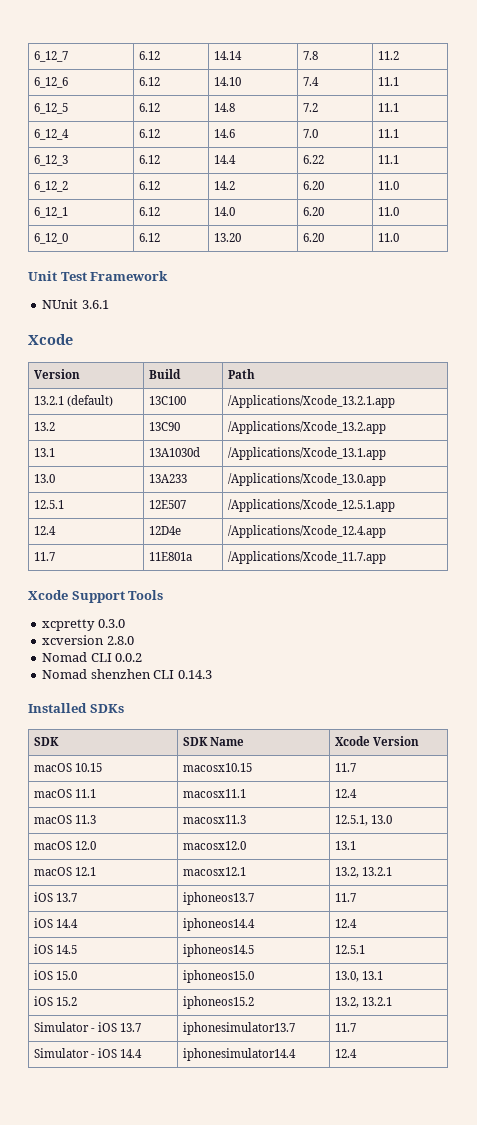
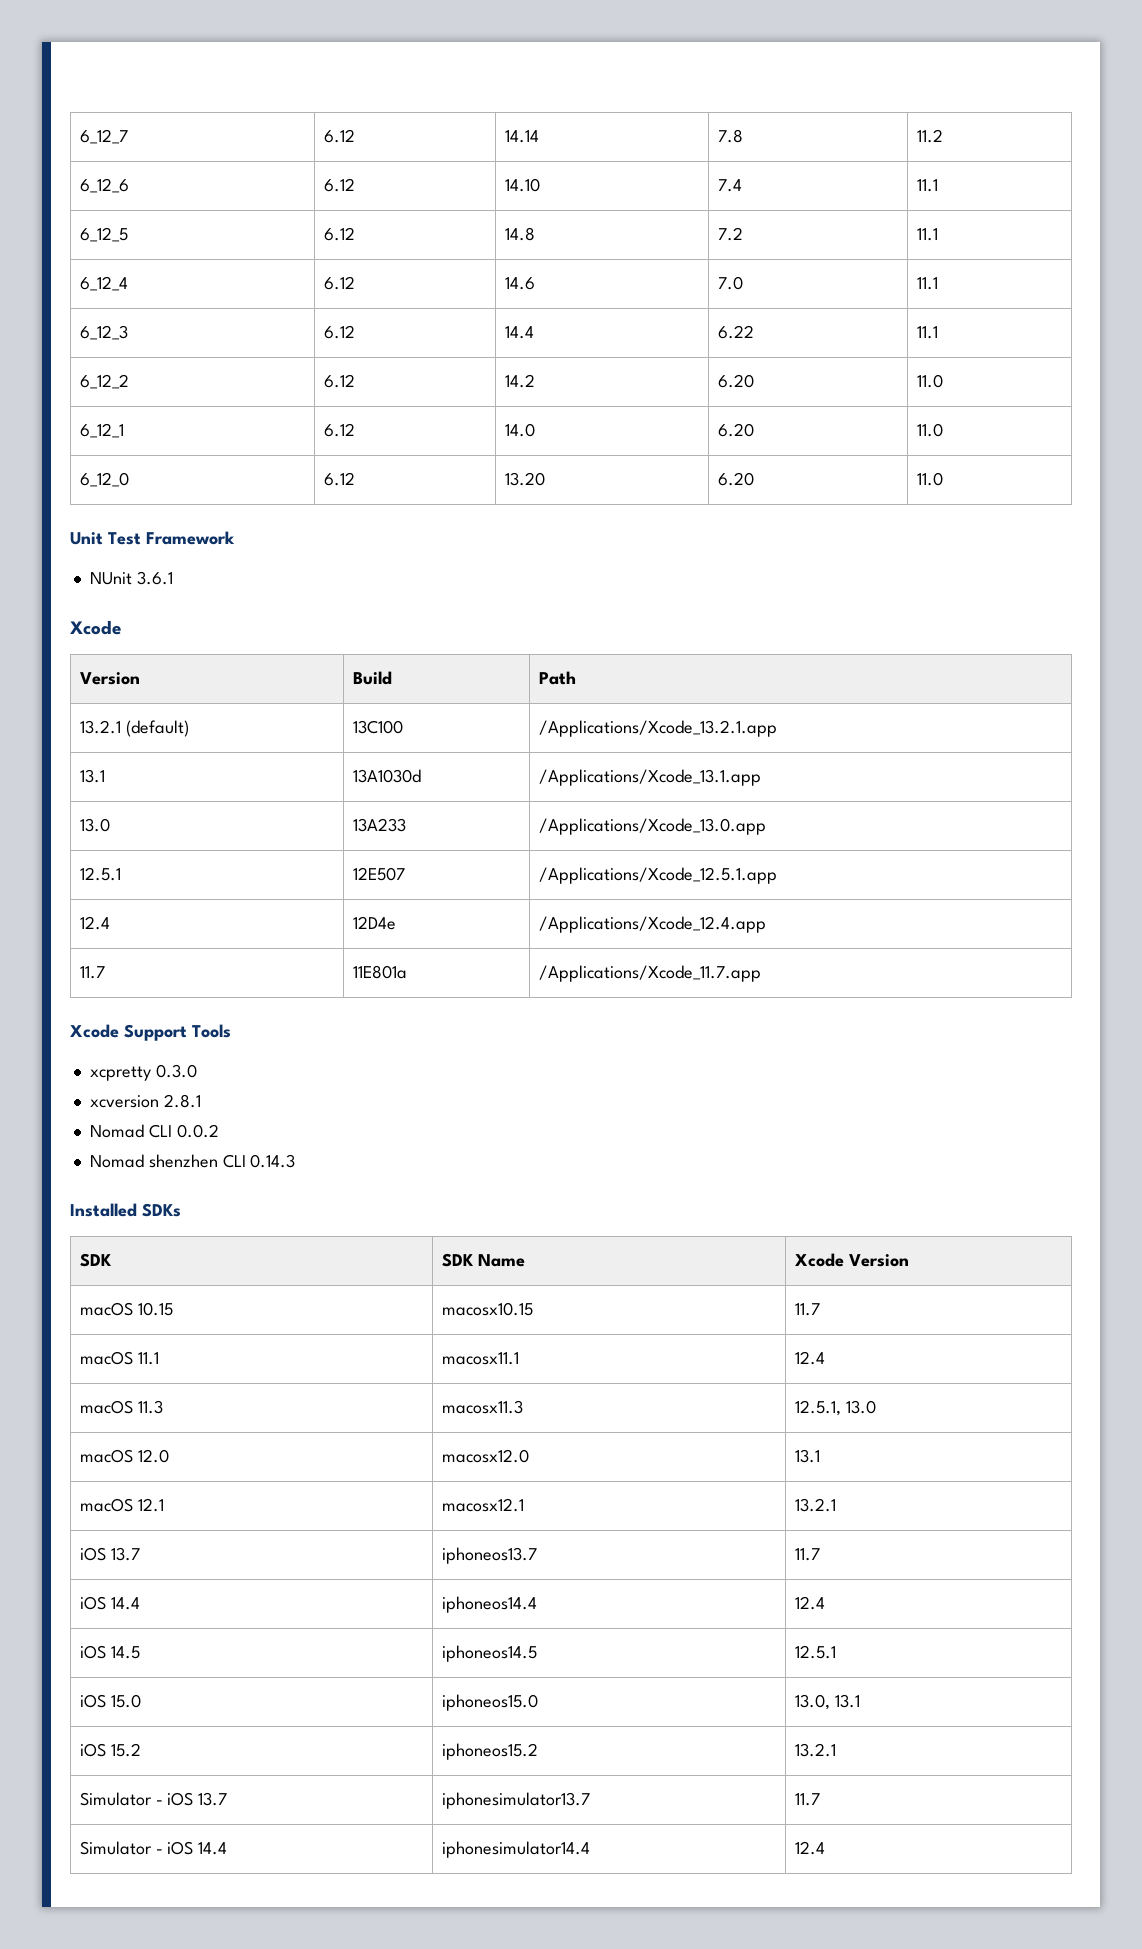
- 13.2 | 13C90 | /Applications/Xcode_13.2.app
- xcversion 2.8.0
+ xcversion 2.8.1
- macOS 12.1 | macosx12.1 | 13.2, 13.2.1
+ macOS 12.1 | macosx12.1 | 13.2.1
- iOS 15.2 | iphoneos15.2 | 13.2, 13.2.1
+ iOS 15.2 | iphoneos15.2 | 13.2.1

